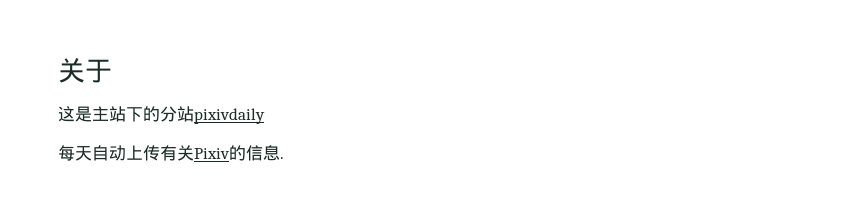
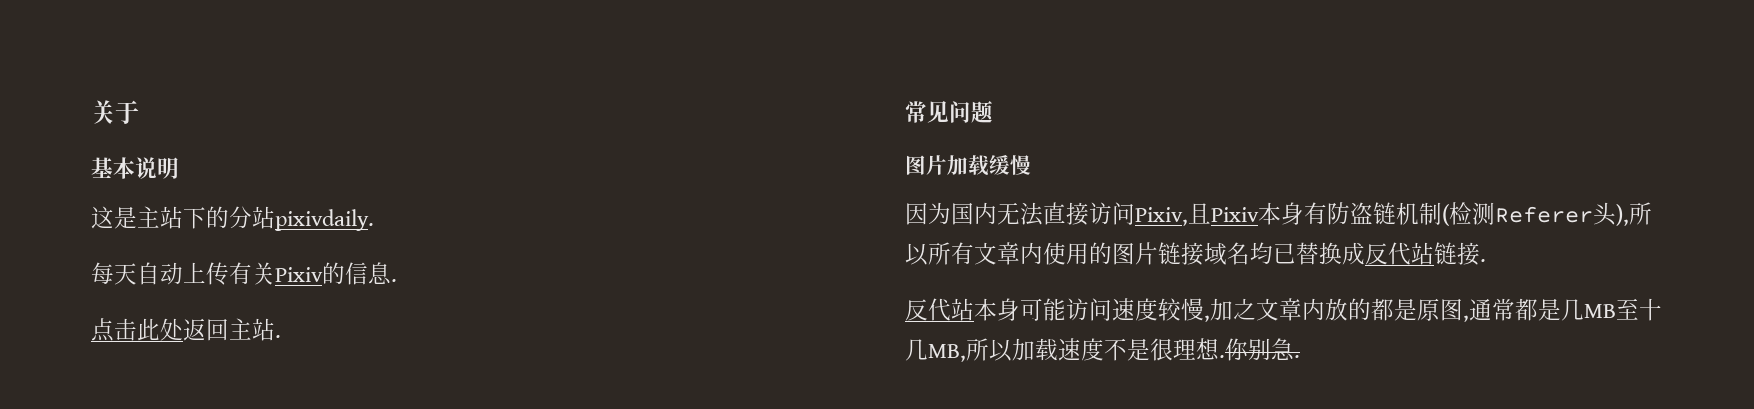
+ 基本说明
- 这是主站下的分站pixivdaily
+ 这是主站下的分站pixivdaily.
+ 点击此处返回主站.
+ 常见问题
+ 图片加载缓慢
+ 因为国内无法直接访问Pixiv,且Pixiv本身有防盗链机制(检测Referer头),所以所有文章内使用的图片链接域名均已替换成反代站链接.
+ 反代站本身可能访问速度较慢,加之文章内放的都是原图,通常都是几MB至十几MB,所以加载速度不是很理想.你别急.

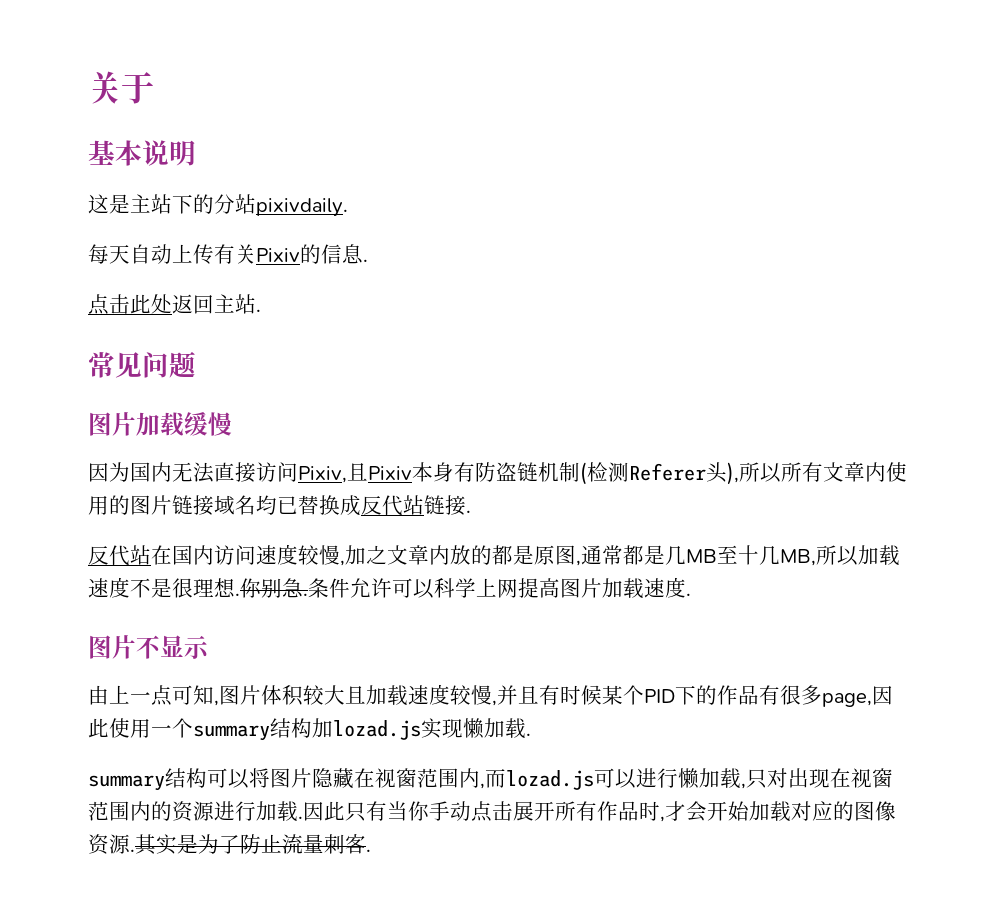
- 反代站本身可能访问速度较慢,加之文章内放的都是原图,通常都是几MB至十几MB,所以加载速度不是很理想.
+ 反代站在国内访问速度较慢,加之文章内放的都是原图,通常都是几MB至十几MB,所以加载速度不是很理想.
+ 条件允许可以科学上网提高图片加载速度.
+ 图片不显示
+ 由上一点可知,图片体积较大且加载速度较慢,并且有时候某个PID下的作品有很多page,因此使用一个summary结构加lozad.js实现懒加载.
+ summary结构可以将图片隐藏在视窗范围内,而lozad.js可以进行懒加载,只对出现在视窗范围内的资源进行加载.因此只有当你手动点击展开所有作品时,才会开始加载对应的图像资源.其实是为了防止流量刺客.

